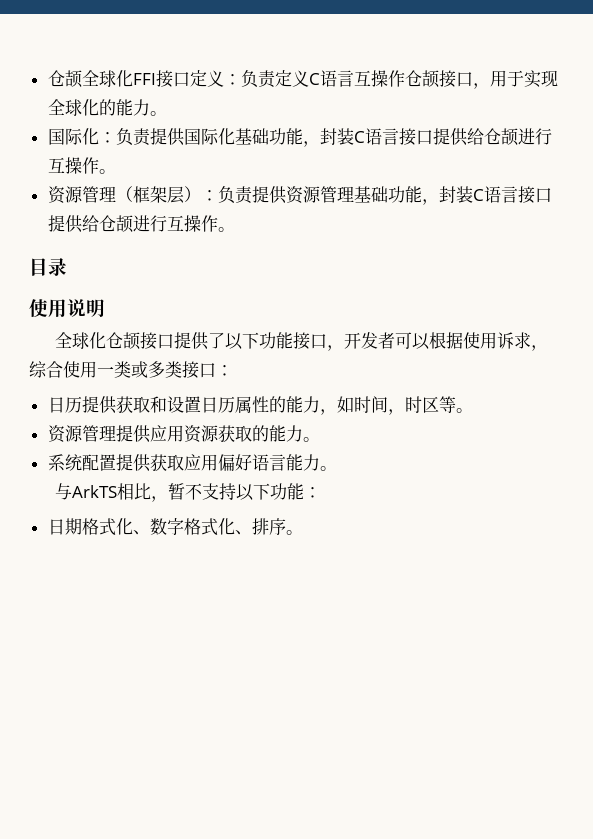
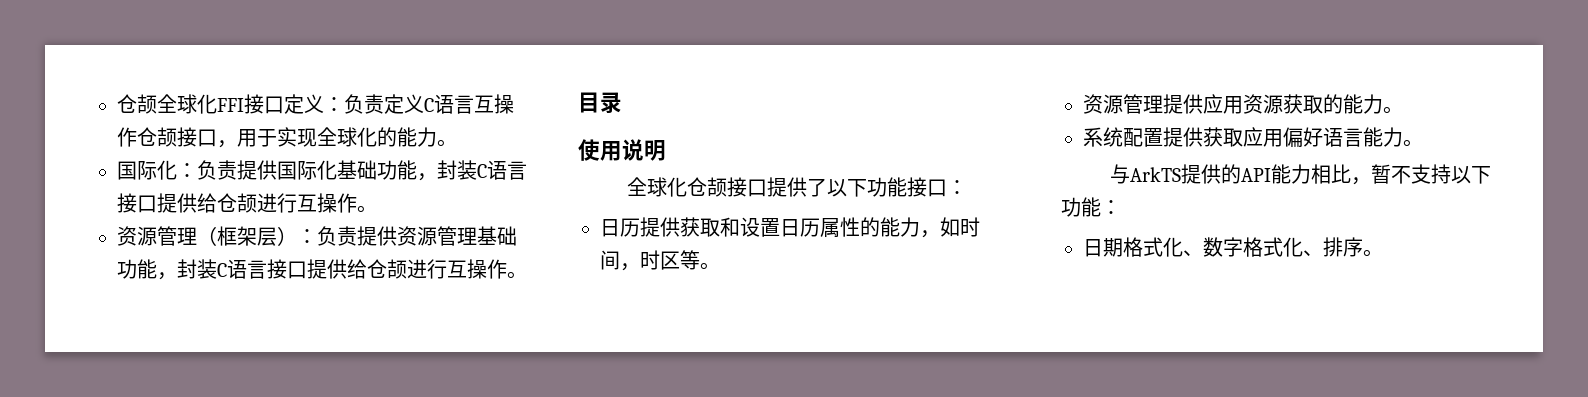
- 全球化仓颉接口提供了以下功能接口，开发者可以根据使用诉求，综合使用一类或多类接口：
+ 全球化仓颉接口提供了以下功能接口：
- 与ArkTS相比，暂不支持以下功能：
+ 与ArkTS提供的API能力相比，暂不支持以下功能：

